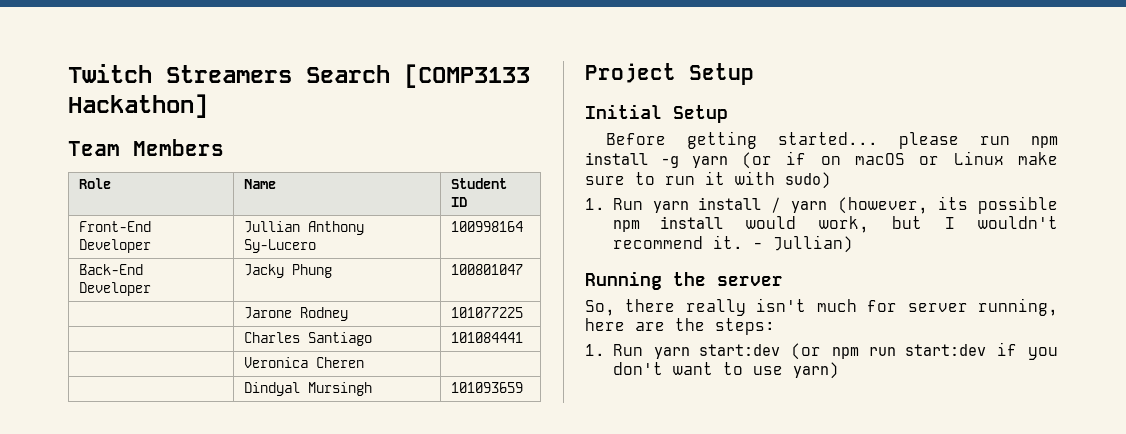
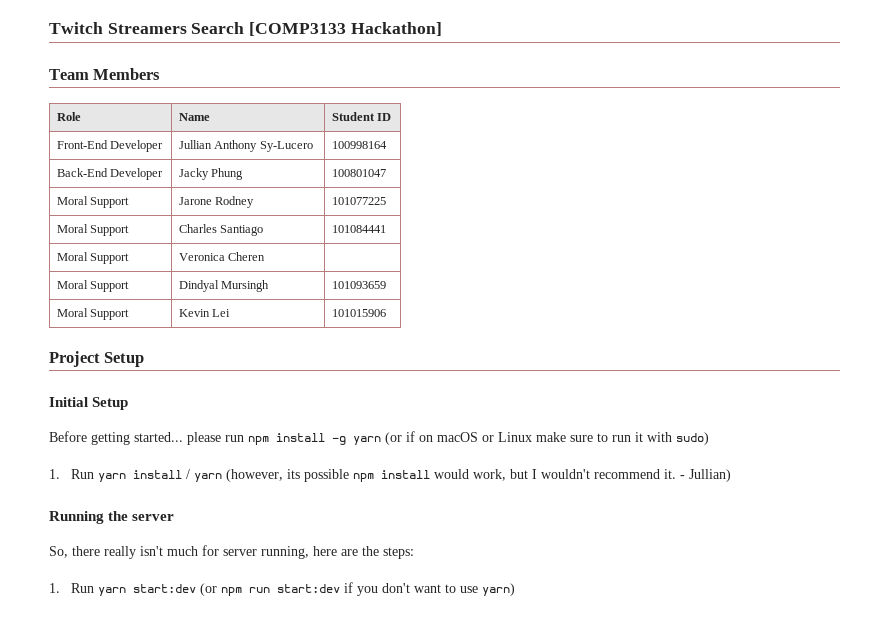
- | Jarone Rodney | 101077225
+ Moral Support | Jarone Rodney | 101077225
- | Charles Santiago | 101084441
+ Moral Support | Charles Santiago | 101084441
- | Veronica Cheren |
+ Moral Support | Veronica Cheren |
- | Dindyal Mursingh | 101093659
+ Moral Support | Dindyal Mursingh | 101093659
+ Moral Support | Kevin Lei | 101015906

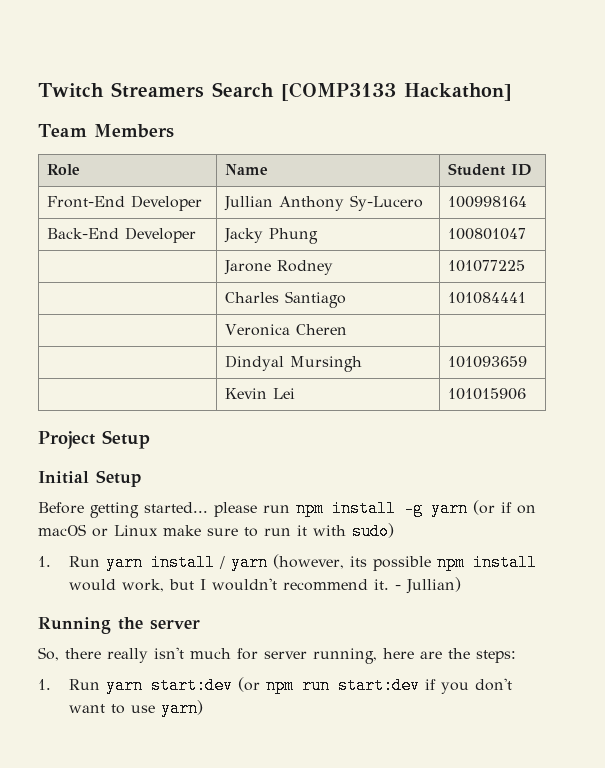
- Moral Support | Jarone Rodney | 101077225
+ | Jarone Rodney | 101077225
- Moral Support | Charles Santiago | 101084441
+ | Charles Santiago | 101084441
- Moral Support | Veronica Cheren |
+ | Veronica Cheren |
- Moral Support | Dindyal Mursingh | 101093659
+ | Dindyal Mursingh | 101093659
- Moral Support | Kevin Lei | 101015906
+ | Kevin Lei | 101015906

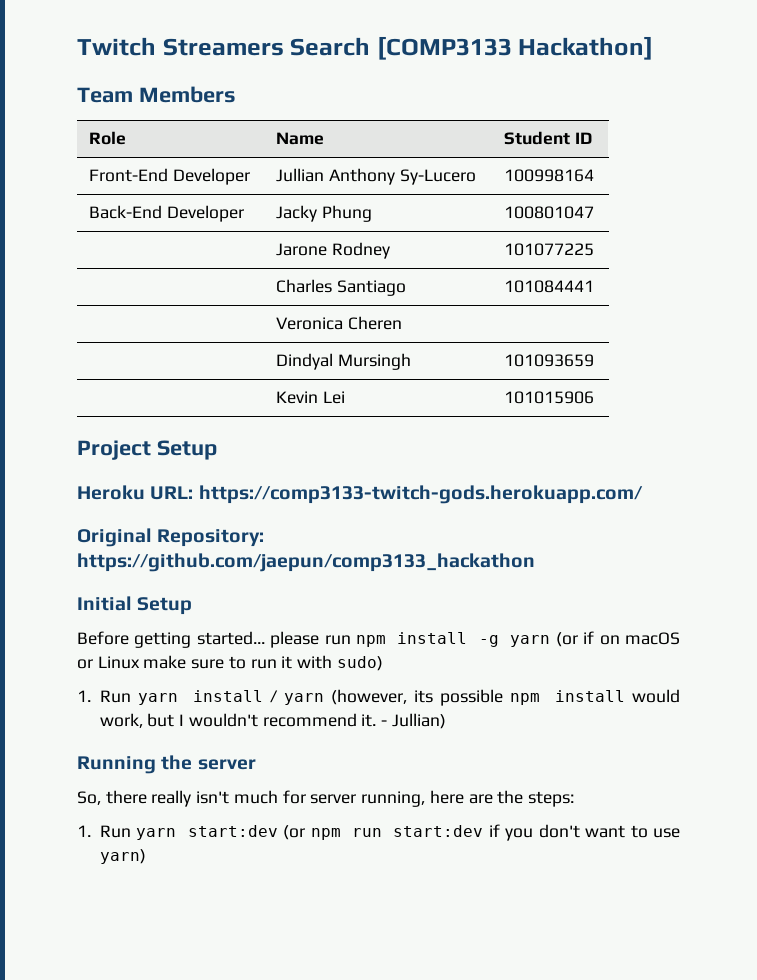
+ Heroku URL: https://comp3133-twitch-gods.herokuapp.com/
+ Original Repository: https://github.com/jaepun/comp3133_hackathon

